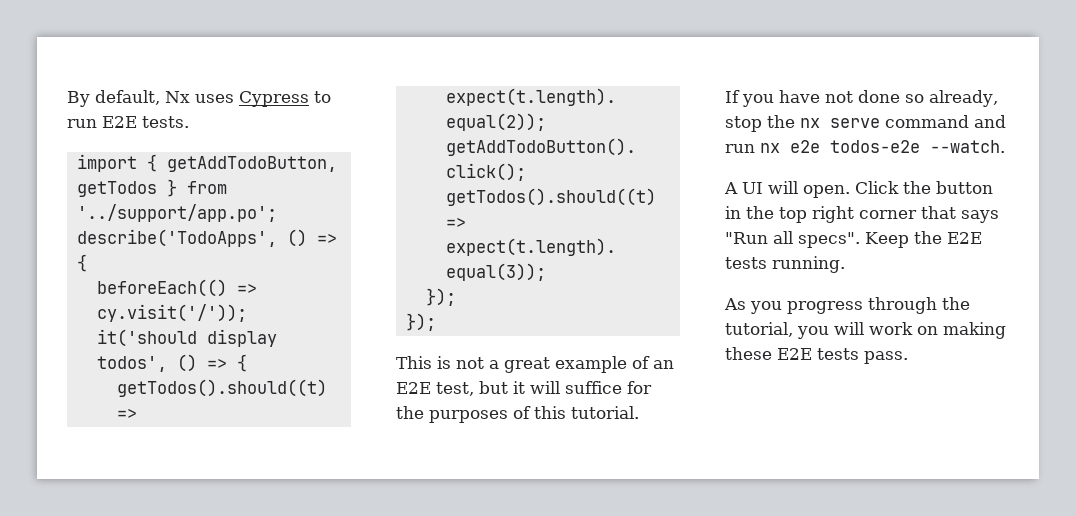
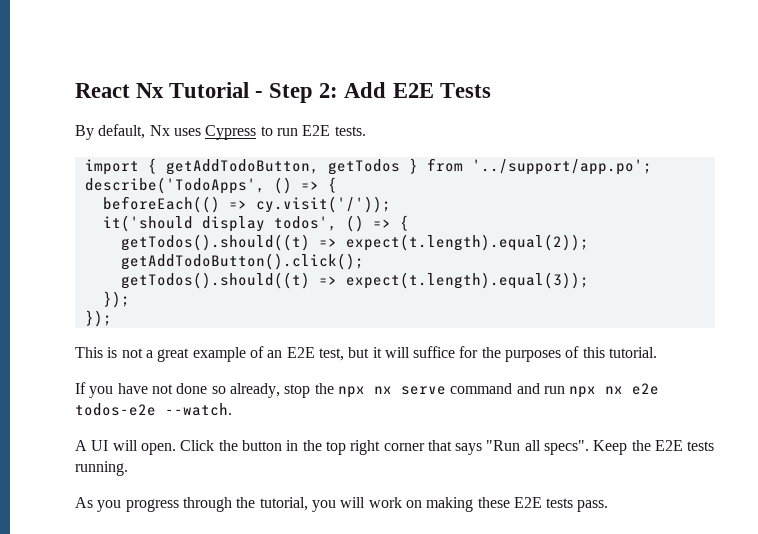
+ React Nx Tutorial - Step 2: Add E2E Tests
- If you have not done so already, stop the nx serve command and run nx e2e todos-e2e --watch.
+ If you have not done so already, stop the npx nx serve command and run npx nx e2e todos-e2e --watch.

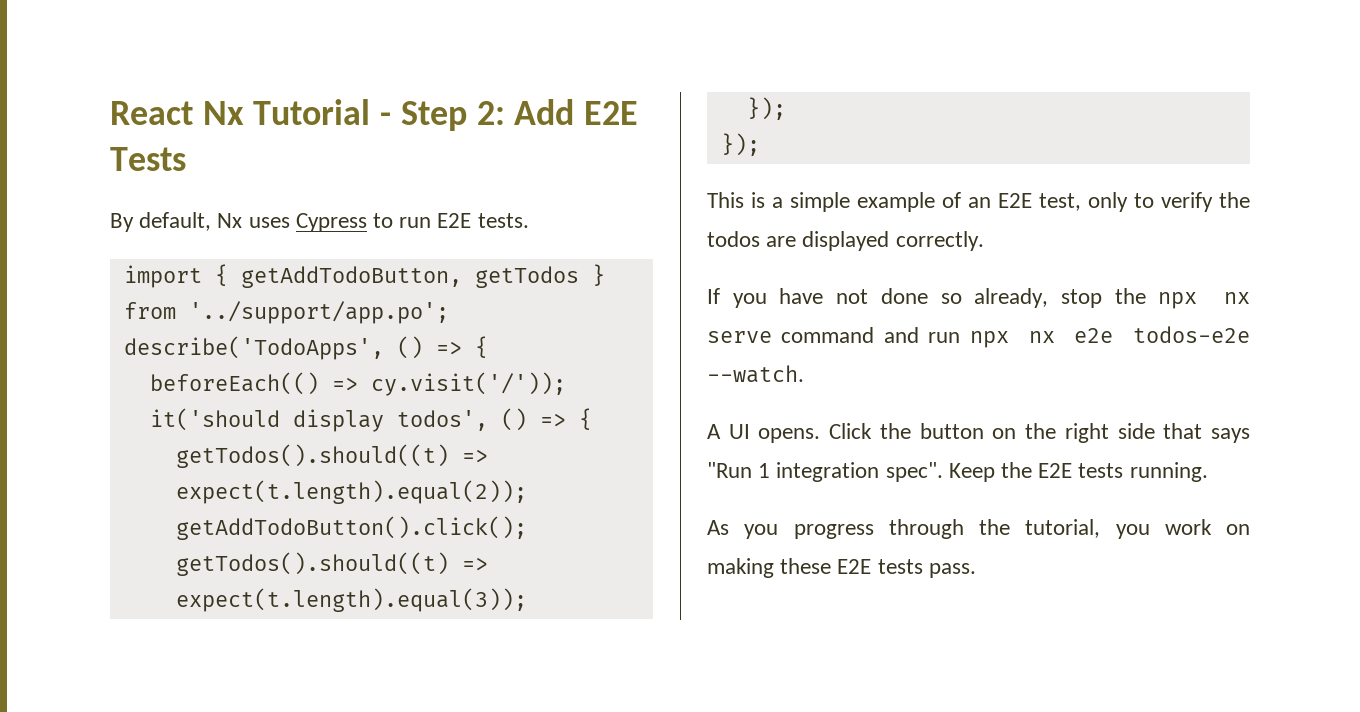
- This is not a great example of an E2E test, but it will suffice for the purposes of this tutorial.
+ This is a simple example of an E2E test, only to verify the todos are displayed correctly.
- A UI will open.
+ A UI opens.
- Click the button in the top right corner that says "Run all specs".
+ Click the button on the right side that says "Run 1 integration spec".
- As you progress through the tutorial, you will work on making these E2E tests pass.
+ As you progress through the tutorial, you work on making these E2E tests pass.

